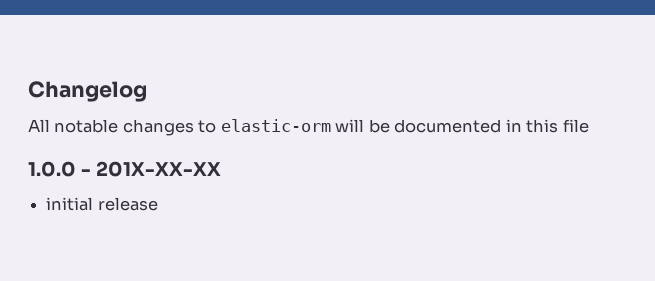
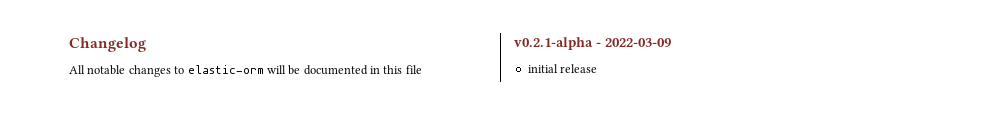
- 1.0.0 - 201X-XX-XX
+ v0.2.1-alpha - 2022-03-09

